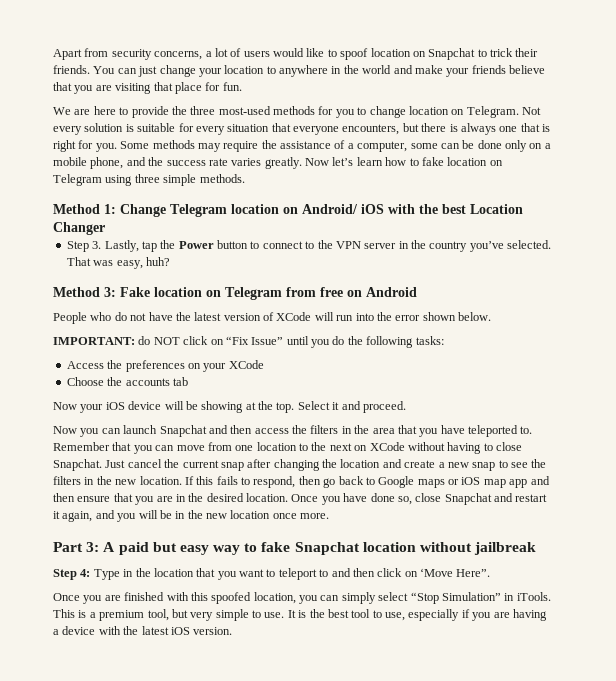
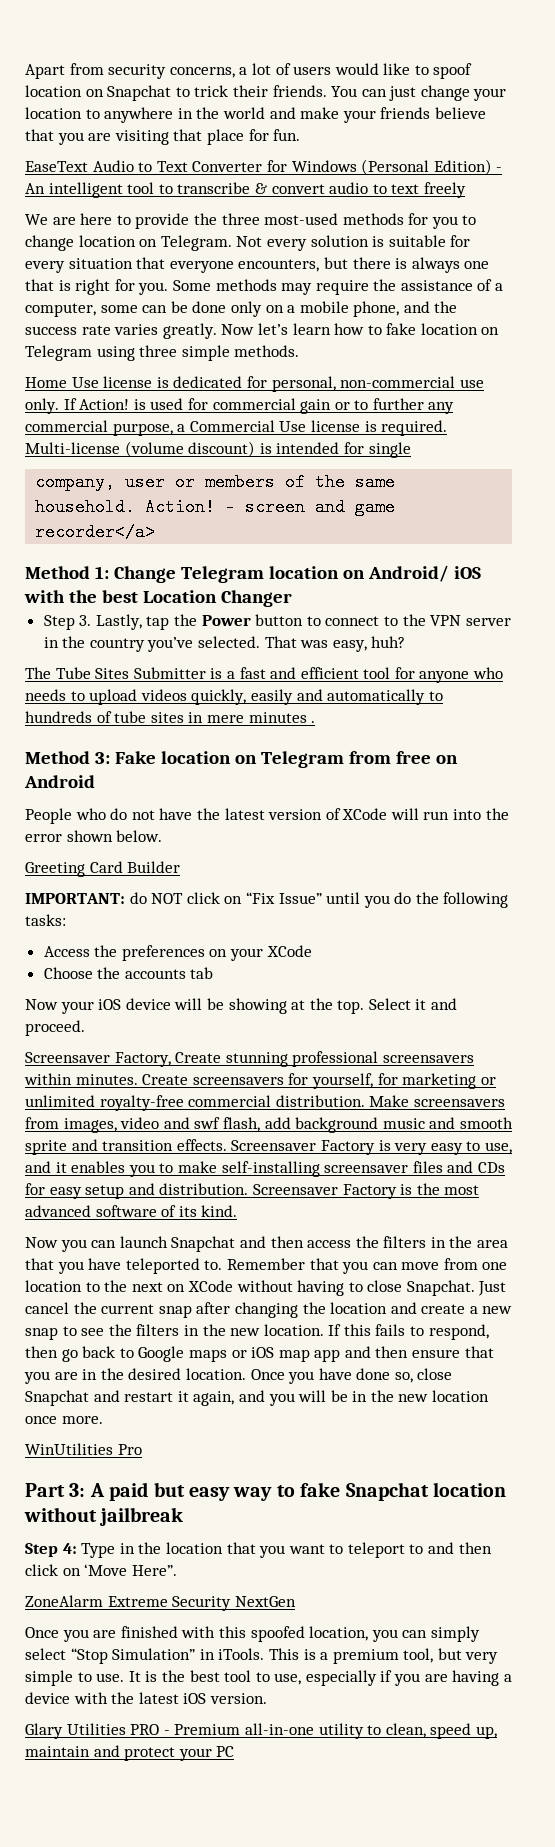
+ EaseText Audio to Text Converter for Windows (Personal Edition) - An intelligent tool to transcribe & convert audio to text freely
+ Home Use license is dedicated for personal, non-commercial use only. If Action! is used for commercial gain or to further any commercial purpose, a Commercial Use license is required. Multi-license (volume discount) is intended for single
+ company, user or members of the same household. Action! - screen and game recorder</a>
+ The Tube Sites Submitter is a fast and efficient tool for anyone who needs to upload videos quickly, easily and automatically to hundreds of tube sites in mere minutes .
+ Greeting Card Builder
+ Screensaver Factory, Create stunning professional screensavers within minutes. Create screensavers for yourself, for marketing or unlimited royalty-free commercial distribution. Make screensavers from images, video and swf flash, add background music and smooth sprite and transition effects. Screensaver Factory is very easy to use, and it enables you to make self-installing screensaver files and CDs for easy setup and distribution. Screensaver Factory is the most advanced software of its kind.
+ WinUtilities Pro
+ ZoneAlarm Extreme Security NextGen
+ Glary Utilities PRO - Premium all-in-one utility to clean, speed up, maintain and protect your PC

